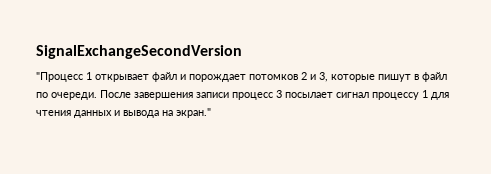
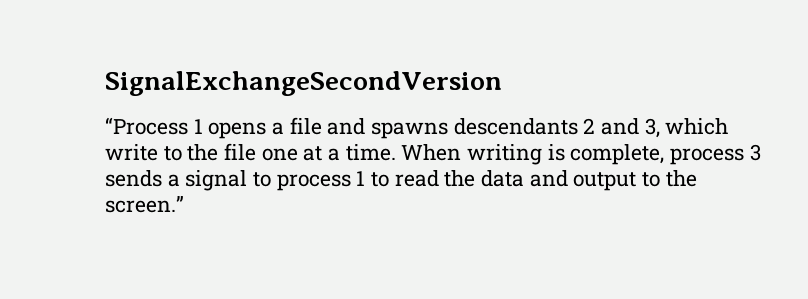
- "Процесс 1 открывает файл и порождает потомков 2 и 3, которые пишут в файл по очереди. После завершения записи процесс 3 посылает сигнал процессу 1 для чтения данных и вывода на экран."
+ “Process 1 opens a file and spawns descendants 2 and 3, which write to the file one at a time. When writing is complete, process 3 sends a signal to process 1 to read the data and output to the screen.”

